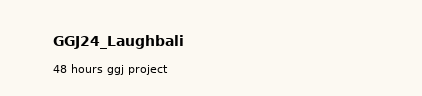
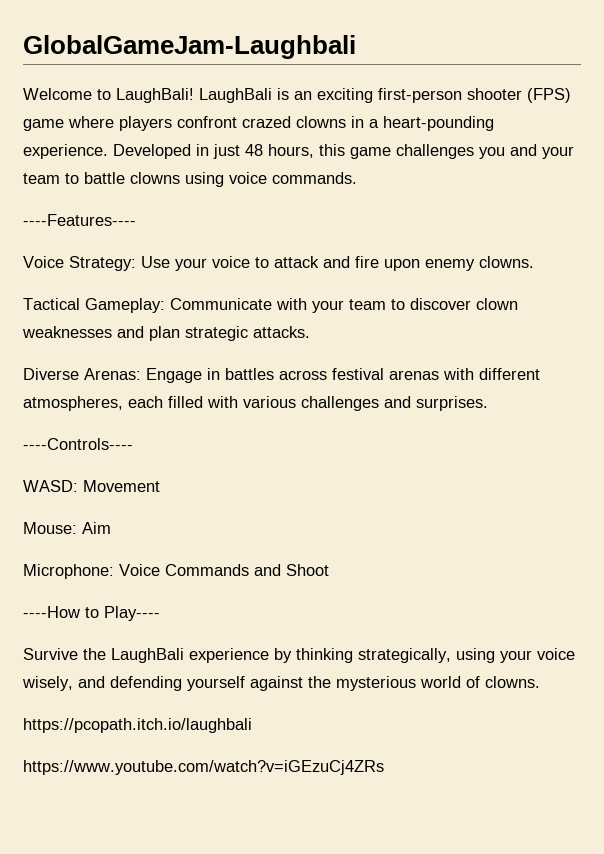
- GGJ24_Laughbali
- 48 hours ggj project
+ GlobalGameJam-Laughbali
+ Welcome to LaughBali! LaughBali is an exciting first-person shooter (FPS) game where players confront crazed clowns in a heart-pounding experience. Developed in just 48 hours, this game challenges you and your team to battle clowns using voice commands.
+ ----Features----
+ Voice Strategy: Use your voice to attack and fire upon enemy clowns.
+ Tactical Gameplay: Communicate with your team to discover clown weaknesses and plan strategic attacks.
+ Diverse Arenas: Engage in battles across festival arenas with different atmospheres, each filled with various challenges and surprises.
+ ----Controls----
+ WASD: Movement
+ Mouse: Aim
+ Microphone: Voice Commands and Shoot
+ ----How to Play----
+ Survive the LaughBali experience by thinking strategically, using your voice wisely, and defending yourself against the mysterious world of clowns.
+ https://pcopath.itch.io/laughbali
+ https://www.youtube.com/watch?v=iGEzuCj4ZRs

